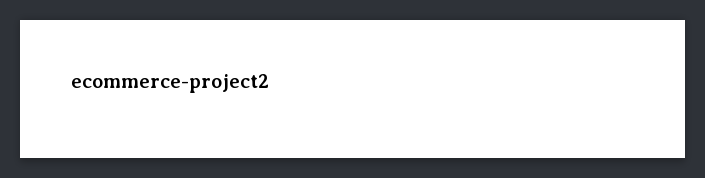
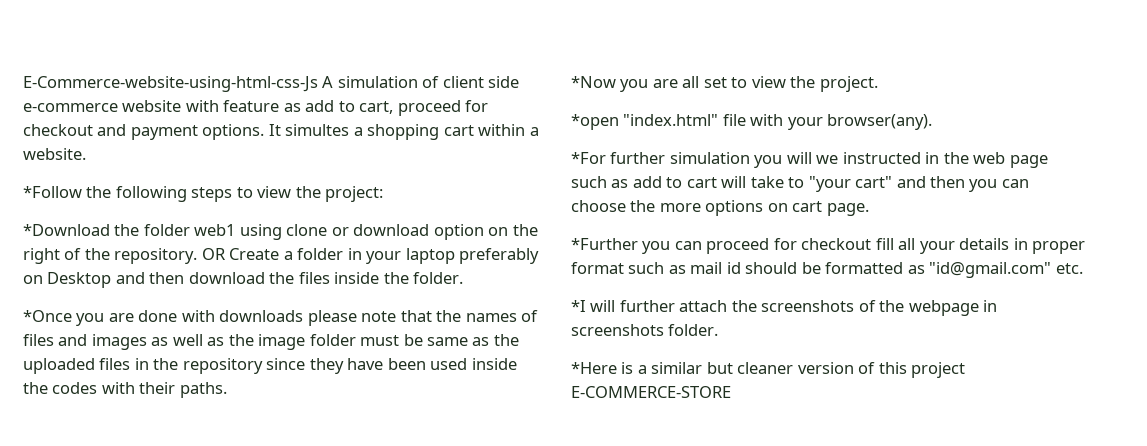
- ecommerce-project2
+ E-Commerce-website-using-html-css-Js A simulation of client side e-commerce website with feature as add to cart, proceed for checkout and payment options. It simultes a shopping cart within a website.
+ *Follow the following steps to view the project:
+ *Download the folder web1 using clone or download option on the right of the repository. OR Create a folder in your laptop preferably on Desktop and then download the files inside the folder.
+ *Once you are done with downloads please note that the names of files and images as well as the image folder must be same as the uploaded files in the repository since they have been used inside the codes with their paths.
+ *Now you are all set to view the project.
+ *open "index.html" file with your browser(any).
+ *For further simulation you will we instructed in the web page such as add to cart will take to "your cart" and then you can choose the more options on cart page.
+ *Further you can proceed for checkout fill all your details in proper format such as mail id should be formatted as "id@gmail.com" etc.
+ *I will further attach the screenshots of the webpage in screenshots folder.
+ *Here is a similar but cleaner version of this project E-COMMERCE-STORE

